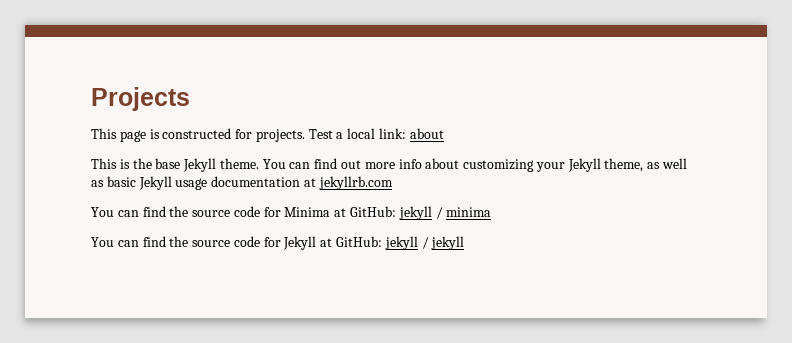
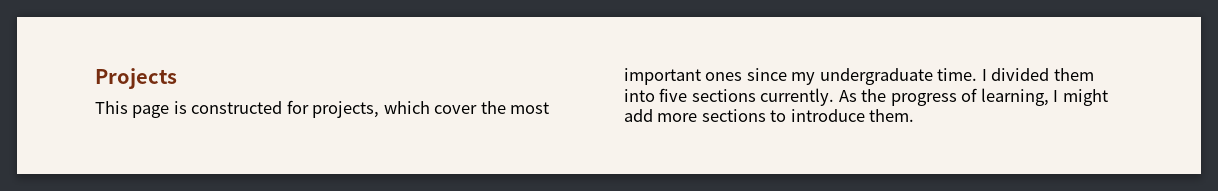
- This page is constructed for projects. Test a local link: about
- This is the base Jekyll theme. You can find out more info about customizing your Jekyll theme, as well as basic Jekyll usage documentation at jekyllrb.com
- You can find the source code for Minima at GitHub: jekyll / minima
- You can find the source code for Jekyll at GitHub: jekyll / jekyll
+ This page is constructed for projects, which cover the most important ones since my undergraduate time. I divided them into five sections currently. As the progress of learning, I might add more sections to introduce them.

